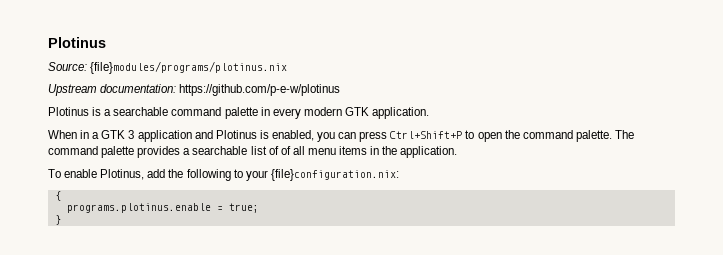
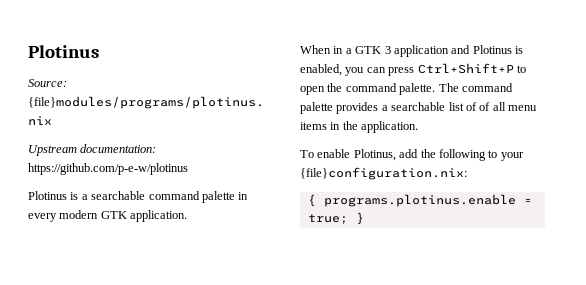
- {
- programs.plotinus.enable = true;
- }
+ { programs.plotinus.enable = true; }

